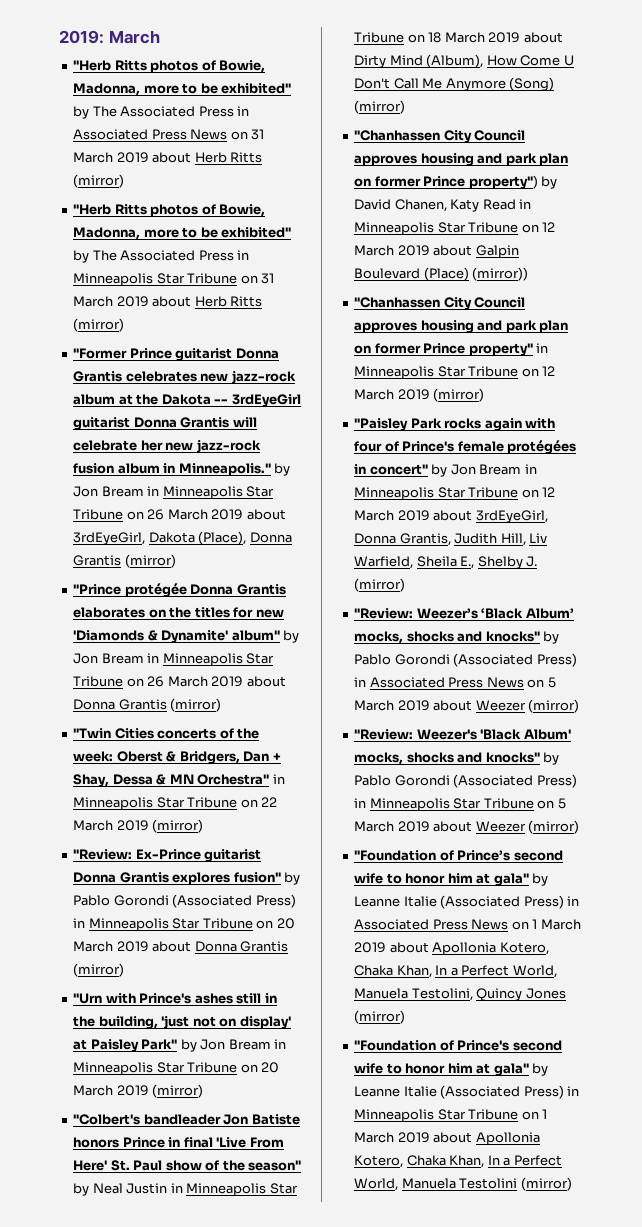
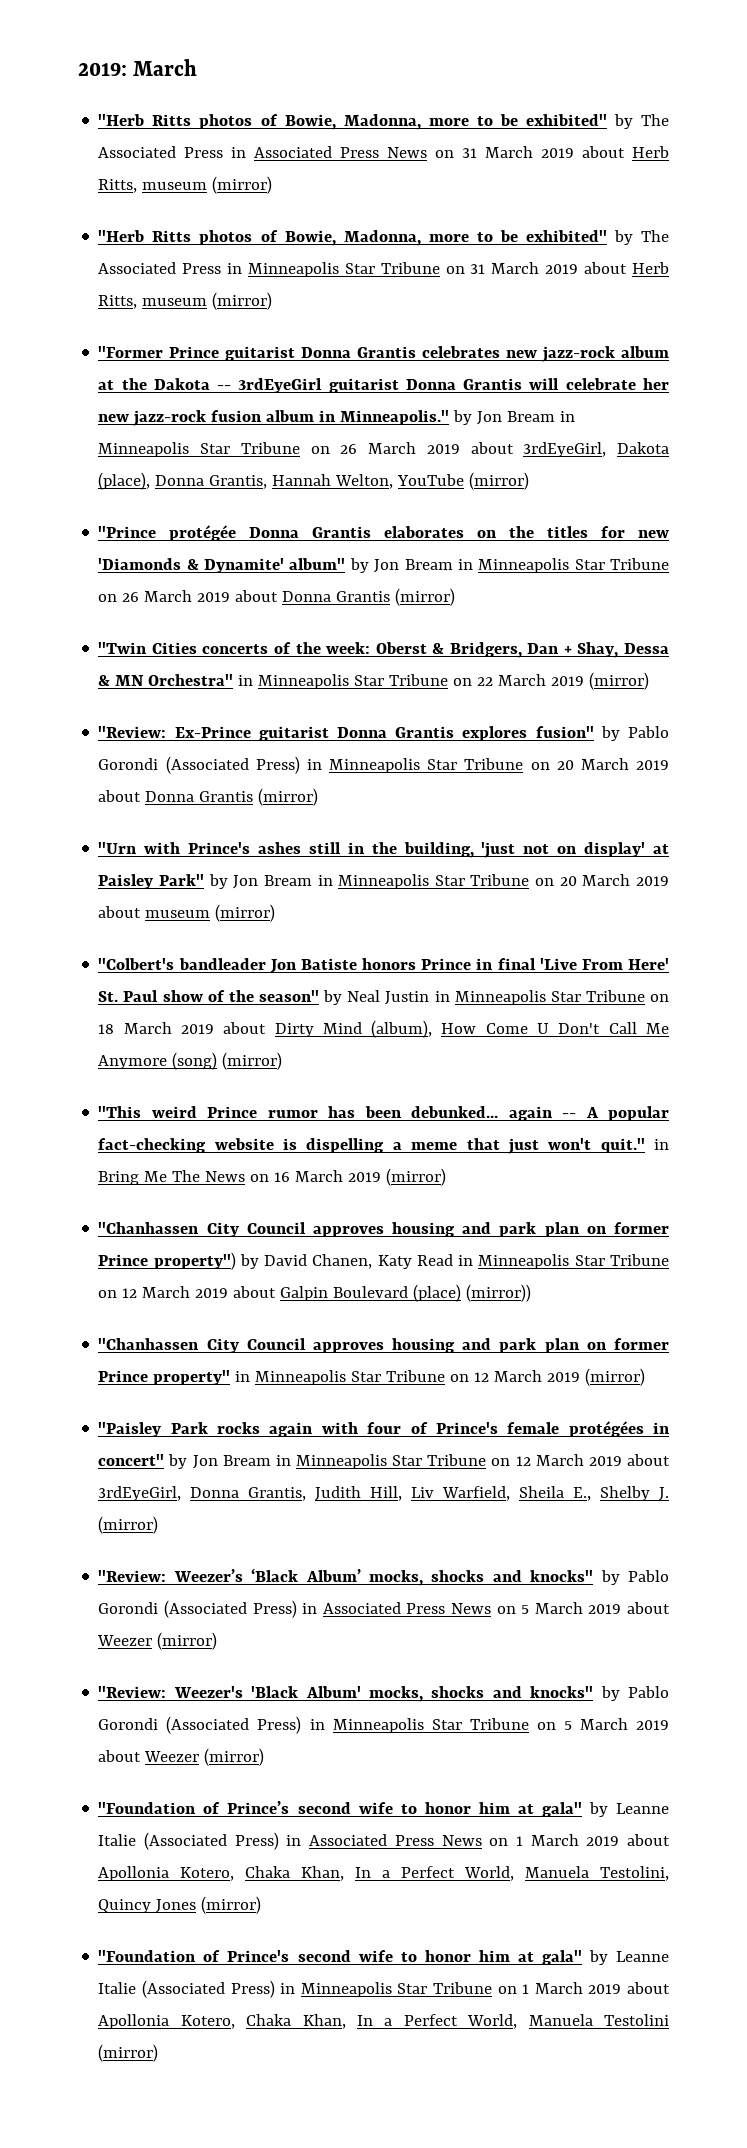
- "Herb Ritts photos of Bowie, Madonna, more to be exhibited" by The Associated Press in Associated Press News on 31 March 2019 about Herb Ritts (mirror)
+ "Herb Ritts photos of Bowie, Madonna, more to be exhibited" by The Associated Press in Associated Press News on 31 March 2019 about Herb Ritts, museum (mirror)
- "Herb Ritts photos of Bowie, Madonna, more to be exhibited" by The Associated Press in Minneapolis Star Tribune on 31 March 2019 about Herb Ritts (mirror)
+ "Herb Ritts photos of Bowie, Madonna, more to be exhibited" by The Associated Press in Minneapolis Star Tribune on 31 March 2019 about Herb Ritts, museum (mirror)
- "Former Prince guitarist Donna Grantis celebrates new jazz-rock album at the Dakota -- 3rdEyeGirl guitarist Donna Grantis will celebrate her new jazz-rock fusion album in Minneapolis." by Jon Bream in Minneapolis Star Tribune on 26 March 2019 about 3rdEyeGirl, Dakota (Place), Donna Grantis (mirror)
+ "Former Prince guitarist Donna Grantis celebrates new jazz-rock album at the Dakota -- 3rdEyeGirl guitarist Donna Grantis will celebrate her new jazz-rock fusion album in Minneapolis." by Jon Bream in Minneapolis Star Tribune on 26 March 2019 about 3rdEyeGirl, Dakota (place), Donna Grantis, Hannah Welton, YouTube (mirror)
- "Urn with Prince's ashes still in the building, 'just not on display' at Paisley Park" by Jon Bream in Minneapolis Star Tribune on 20 March 2019 (mirror)
+ "Urn with Prince's ashes still in the building, 'just not on display' at Paisley Park" by Jon Bream in Minneapolis Star Tribune on 20 March 2019 about museum (mirror)
- "Colbert's bandleader Jon Batiste honors Prince in final 'Live From Here' St. Paul show of the season" by Neal Justin in Minneapolis Star Tribune on 18 March 2019 about Dirty Mind (Album), How Come U Don't Call Me Anymore (Song) (mirror)
+ "Colbert's bandleader Jon Batiste honors Prince in final 'Live From Here' St. Paul show of the season" by Neal Justin in Minneapolis Star Tribune on 18 March 2019 about Dirty Mind (album), How Come U Don't Call Me Anymore (song) (mirror)
+ "This weird Prince rumor has been debunked... again -- A popular fact-checking website is dispelling a meme that just won't quit." in Bring Me The News on 16 March 2019 (mirror)
- "Chanhassen City Council approves housing and park plan on former Prince property") by David Chanen, Katy Read in Minneapolis Star Tribune on 12 March 2019 about Galpin Boulevard (Place) (mirror))
+ "Chanhassen City Council approves housing and park plan on former Prince property") by David Chanen, Katy Read in Minneapolis Star Tribune on 12 March 2019 about Galpin Boulevard (place) (mirror))

